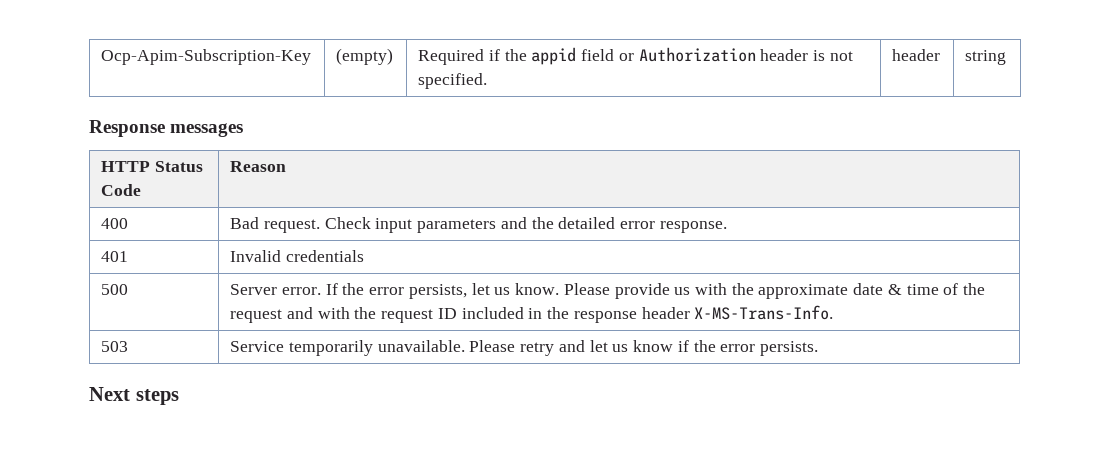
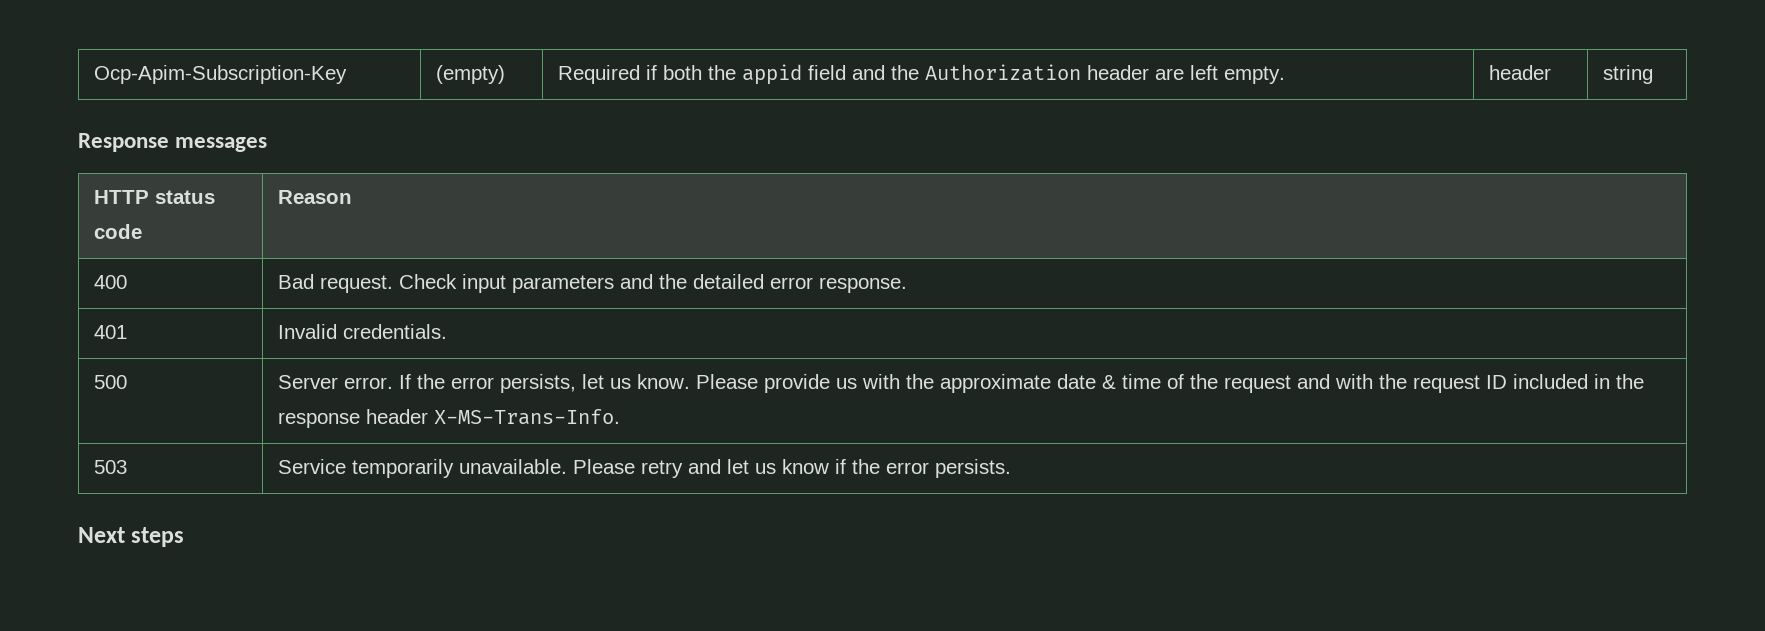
- Ocp-Apim-Subscription-Key | (empty) | Required if the appid field or Authorization header is not specified. | header | string
+ Ocp-Apim-Subscription-Key | (empty) | Required if both the appid field and the Authorization header are left empty. | header | string
- HTTP Status Code | Reason
+ HTTP status code | Reason
- 401 | Invalid credentials
+ 401 | Invalid credentials.

